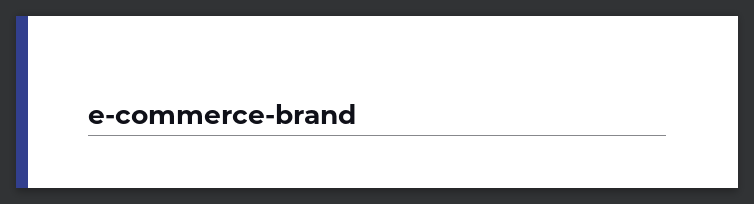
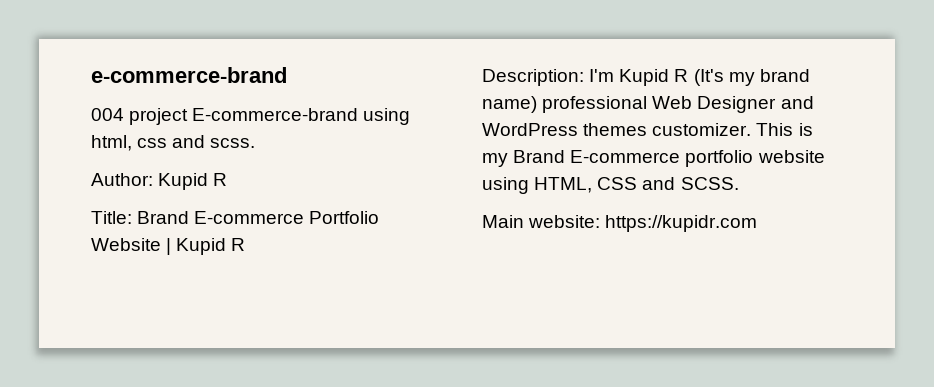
+ 004 project E-commerce-brand using html, css and scss.
+ Author: Kupid R
+ Title: Brand E-commerce Portfolio Website | Kupid R
+ Description: I'm Kupid R (It's my brand name) professional Web Designer and WordPress themes customizer. This is my Brand E-commerce portfolio website using HTML, CSS and SCSS.
+ Main website: https://kupidr.com

